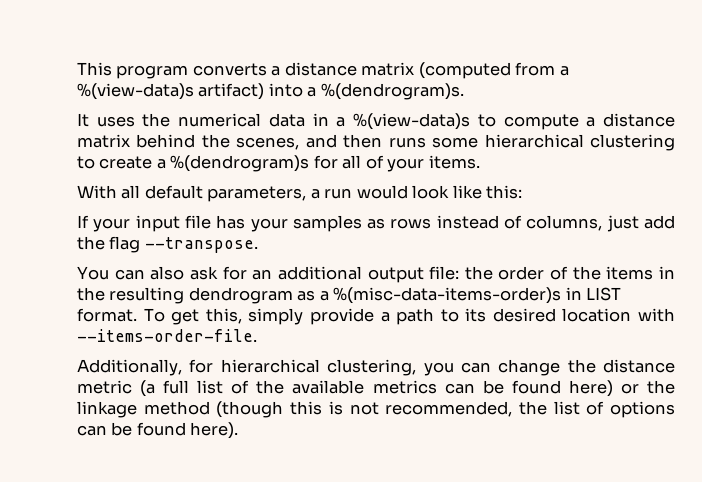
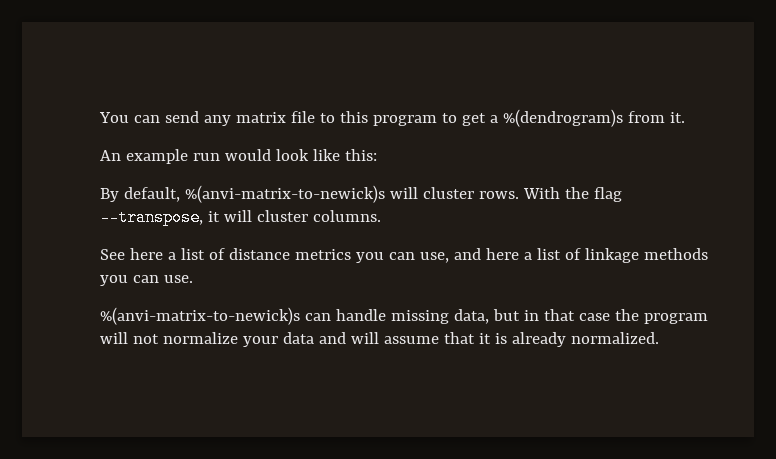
- This program converts a distance matrix (computed from a %(view-data)s artifact) into a %(dendrogram)s.
- It uses the numerical data in a %(view-data)s to compute a distance matrix behind the scenes, and then runs some hierarchical clustering to create a %(dendrogram)s for all of your items.
- With all default parameters, a run would look like this:
+ You can send any matrix file to this program to get a %(dendrogram)s from it.
+ An example run would look like this:
- If your input file has your samples as rows instead of columns, just add the flag --transpose.
- You can also ask for an additional output file: the order of the items in the resulting dendrogram as a %(misc-data-items-order)s in LIST format. To get this, simply provide a path to its desired location with --items-order-file.
- Additionally, for hierarchical clustering, you can change the distance metric (a full list of the available metrics can be found here) or the linkage method (though this is not recommended, the list of options can be found here).
+ By default, %(anvi-matrix-to-newick)s will cluster rows. With the flag --transpose, it will cluster columns.
+ See here a list of distance metrics you can use, and here a list of linkage methods you can use.
+ %(anvi-matrix-to-newick)s can handle missing data, but in that case the program will not normalize your data and will assume that it is already normalized.

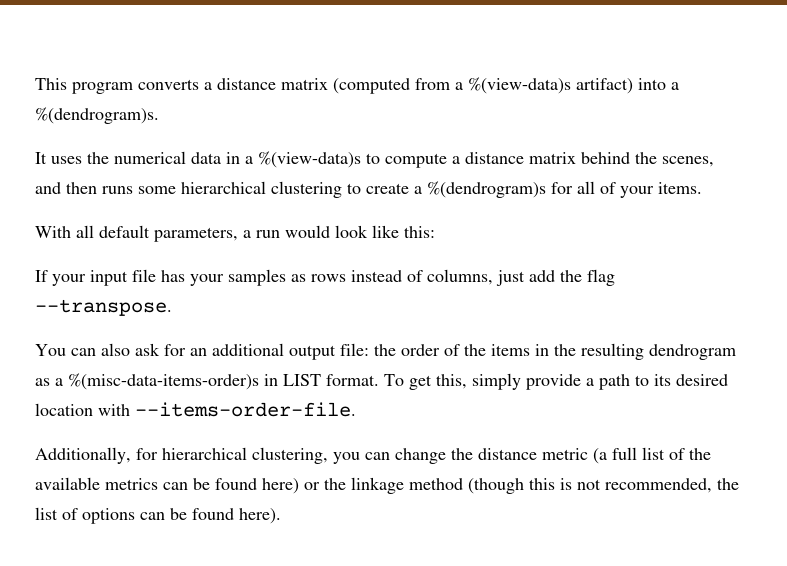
- You can send any matrix file to this program to get a %(dendrogram)s from it.
- An example run would look like this:
+ This program converts a distance matrix (computed from a %(view-data)s artifact) into a %(dendrogram)s.
+ It uses the numerical data in a %(view-data)s to compute a distance matrix behind the scenes, and then runs some hierarchical clustering to create a %(dendrogram)s for all of your items.
+ With all default parameters, a run would look like this:
- By default, %(anvi-matrix-to-newick)s will cluster rows. With the flag --transpose, it will cluster columns.
- See here a list of distance metrics you can use, and here a list of linkage methods you can use.
- %(anvi-matrix-to-newick)s can handle missing data, but in that case the program will not normalize your data and will assume that it is already normalized.
+ If your input file has your samples as rows instead of columns, just add the flag --transpose.
+ You can also ask for an additional output file: the order of the items in the resulting dendrogram as a %(misc-data-items-order)s in LIST format. To get this, simply provide a path to its desired location with --items-order-file.
+ Additionally, for hierarchical clustering, you can change the distance metric (a full list of the available metrics can be found here) or the linkage method (though this is not recommended, the list of options can be found here).

